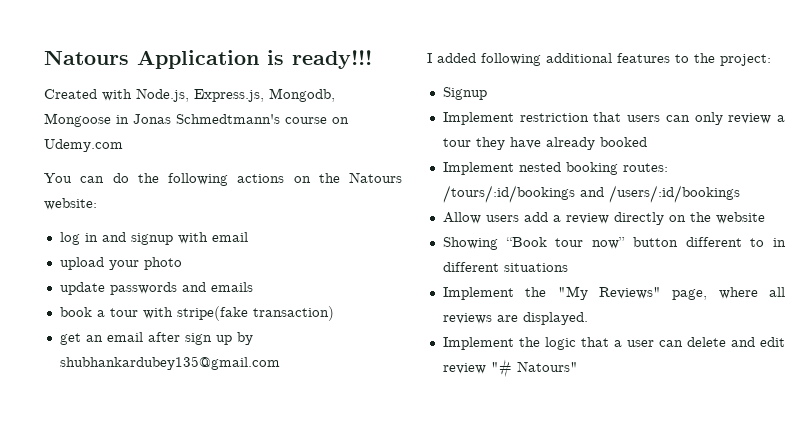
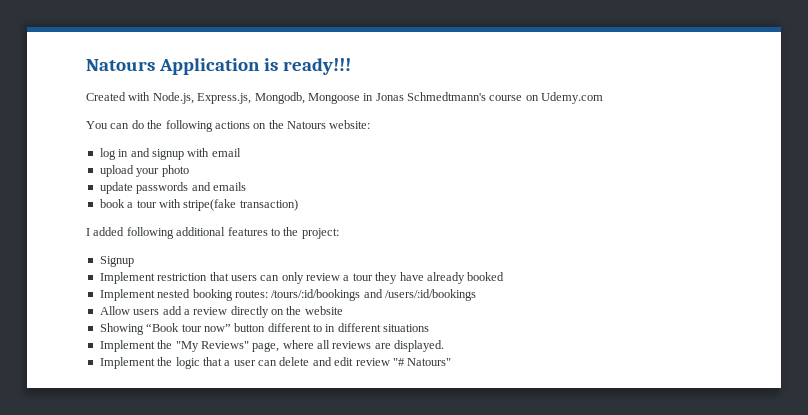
- get an email after sign up by shubhankardubey135@gmail.com

